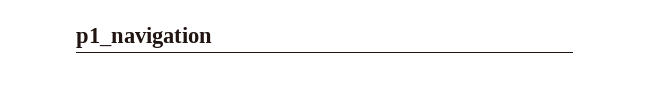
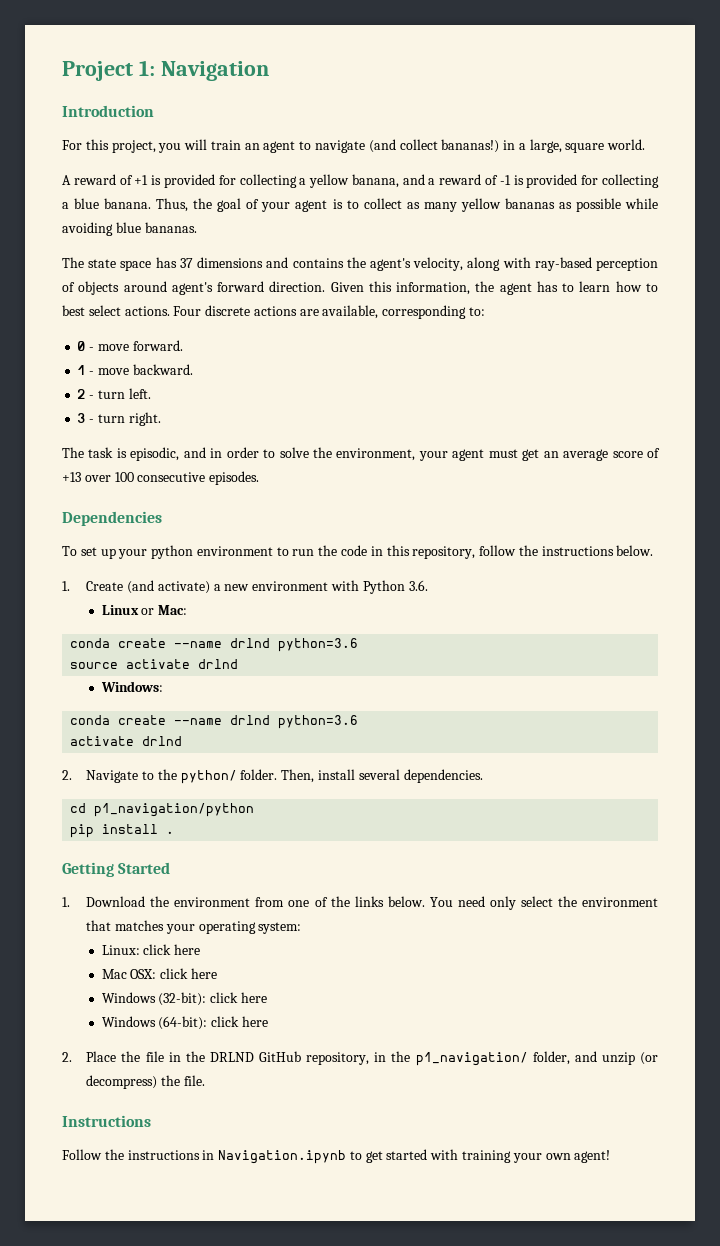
- p1_navigation
+ Project 1: Navigation
+ Introduction
+ For this project, you will train an agent to navigate (and collect bananas!) in a large, square world.
+ A reward of +1 is provided for collecting a yellow banana, and a reward of -1 is provided for collecting a blue banana. Thus, the goal of your agent is to collect as many yellow bananas as possible while avoiding blue bananas.
+ The state space has 37 dimensions and contains the agent's velocity, along with ray-based perception of objects around agent's forward direction. Given this information, the agent has to learn how to best select actions. Four discrete actions are available, corresponding to:
+ 0 - move forward.
+ 1 - move backward.
+ 2 - turn left.
+ 3 - turn right.
+ The task is episodic, and in order to solve the environment, your agent must get an average score of +13 over 100 consecutive episodes.
+ Dependencies
+ To set up your python environment to run the code in this repository, follow the instructions below.
+ 1. Create (and activate) a new environment with Python 3.6.
+ Linux or Mac:
+ conda create --name drlnd python=3.6
+ source activate drlnd
+ Windows:
+ conda create --name drlnd python=3.6
+ activate drlnd
+ 2. Navigate to the python/ folder. Then, install several dependencies.
+ cd p1_navigation/python
+ pip install .
+ Getting Started
+ 1. Download the environment from one of the links below. You need only select the environment that matches your operating system:
+ Linux: click here
+ Mac OSX: click here
+ Windows (32-bit): click here
+ Windows (64-bit): click here
+ 2. Place the file in the DRLND GitHub repository, in the p1_navigation/ folder, and unzip (or decompress) the file.
+ Instructions
+ Follow the instructions in Navigation.ipynb to get started with training your own agent!

